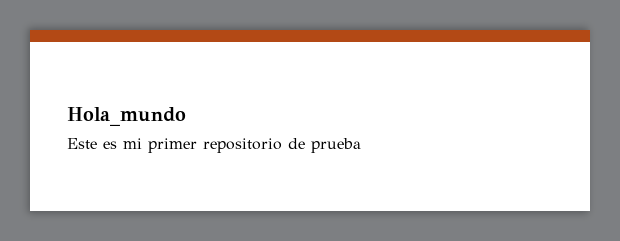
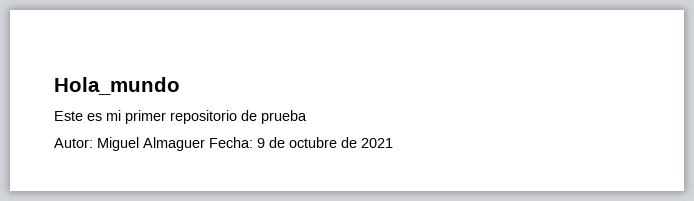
+ Autor: Miguel Almaguer Fecha: 9 de octubre de 2021

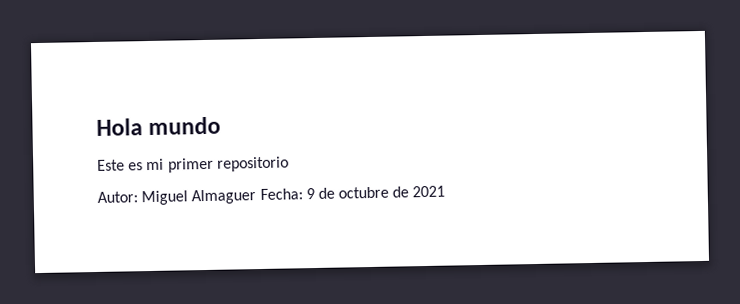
- Hola_mundo
+ Hola mundo
- Este es mi primer repositorio de prueba
+ Este es mi primer repositorio

